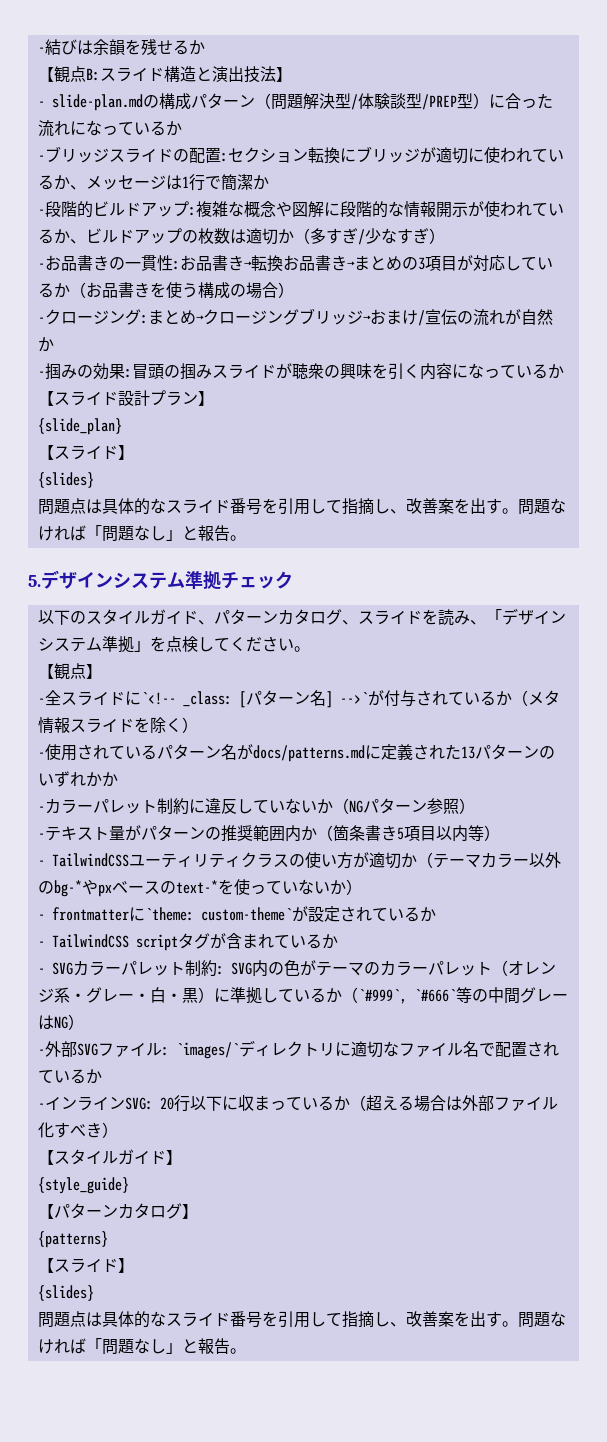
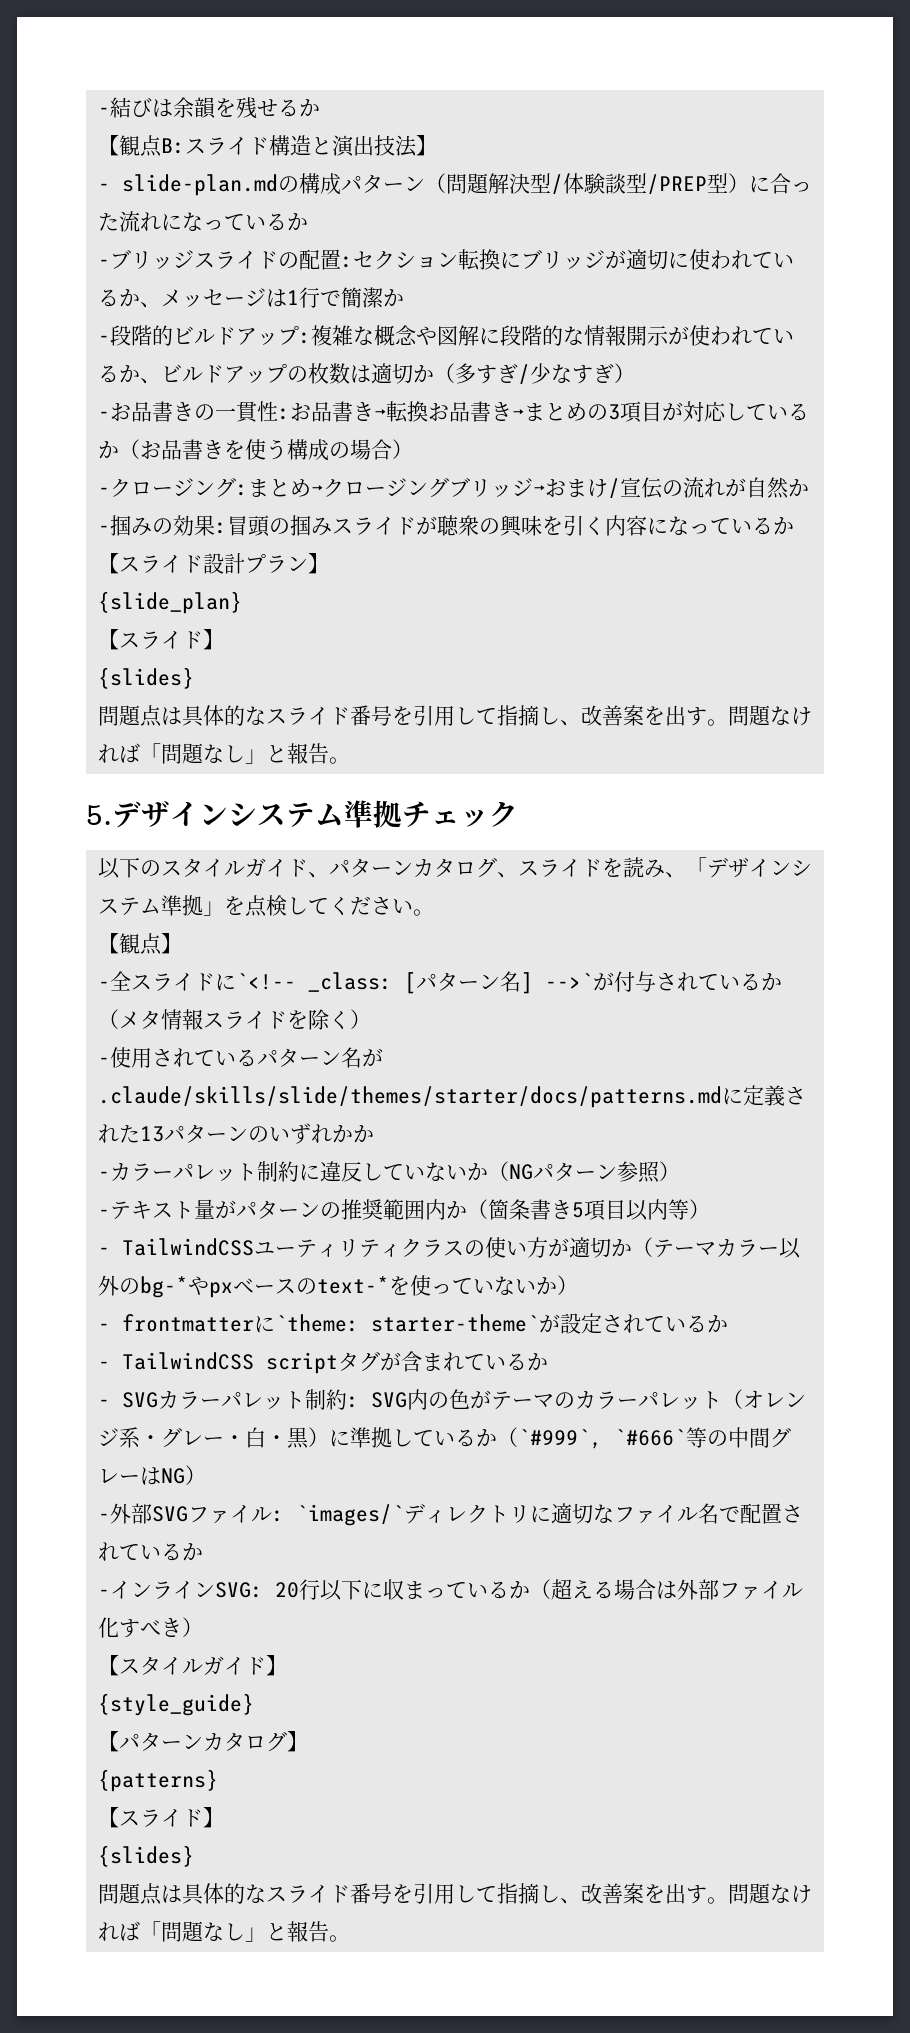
- -使用されているパターン名がdocs/patterns.mdに定義された13パターンのいずれかか
+ -使用されているパターン名が.claude/skills/slide/themes/starter/docs/patterns.mdに定義された13パターンのいずれかか
- - frontmatterに`theme: custom-theme`が設定されているか
+ - frontmatterに`theme: starter-theme`が設定されているか

